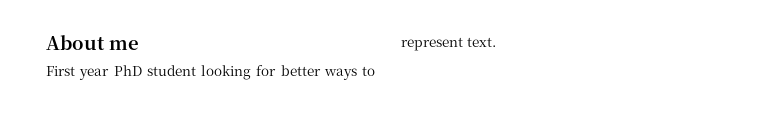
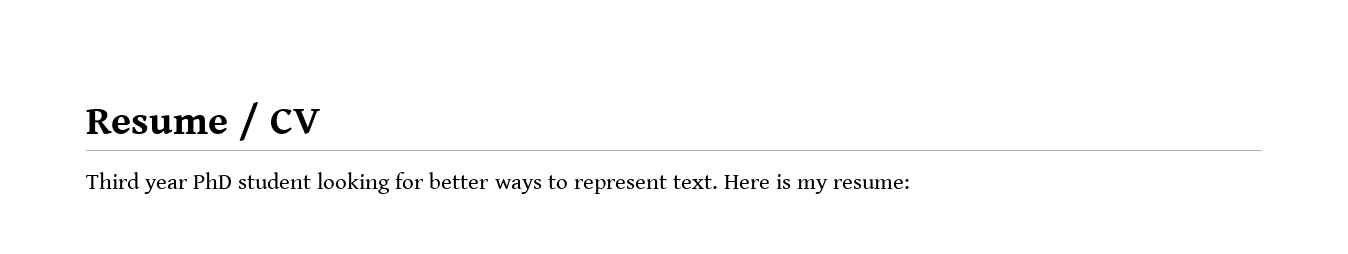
- About me
- First year PhD student looking for better ways to represent text.
+ Resume / CV
+ Third year PhD student looking for better ways to represent text.
+ Here is my resume:

